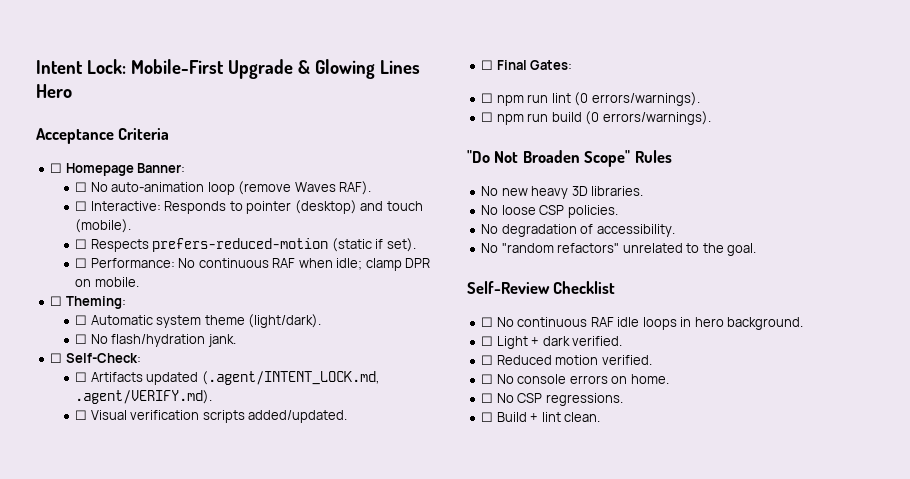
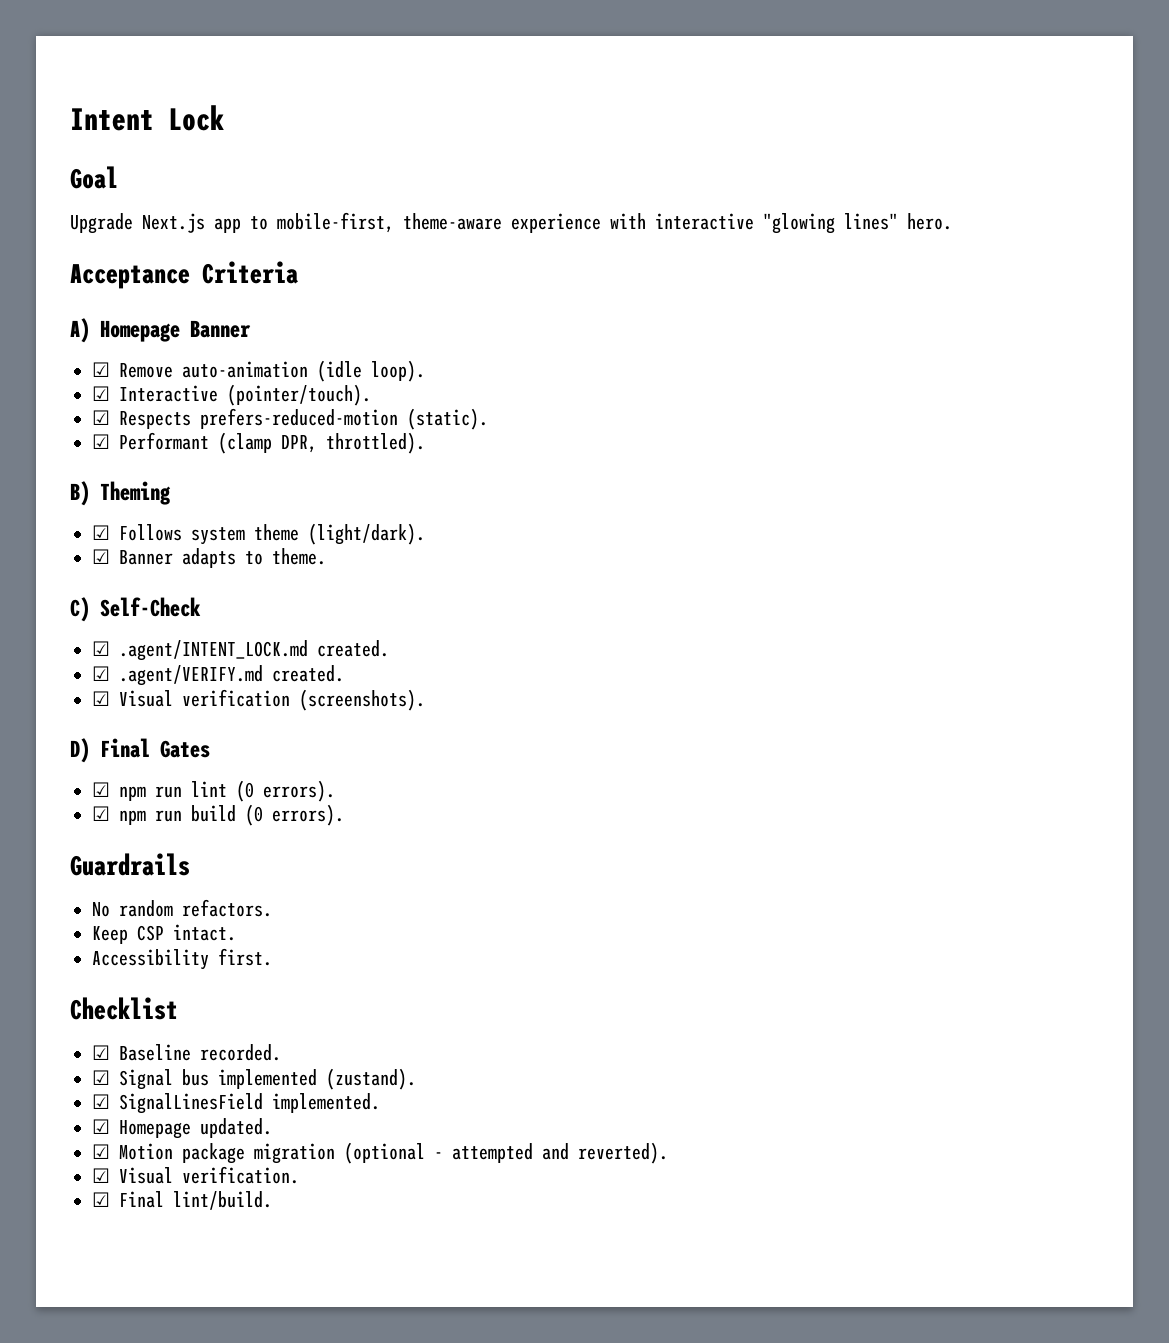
- Intent Lock: Mobile-First Upgrade & Glowing Lines Hero
+ Intent Lock
+ Goal
+ Upgrade Next.js app to mobile-first, theme-aware experience with interactive "glowing lines" hero.
  Acceptance Criteria
- ☐ Homepage Banner:
- ☐ No auto-animation loop (remove Waves RAF).
- ☐ Interactive: Responds to pointer (desktop) and touch (mobile).
- ☐ Respects prefers-reduced-motion (static if set).
- ☐ Performance: No continuous RAF when idle; clamp DPR on mobile.
- ☐ Theming:
- ☐ Automatic system theme (light/dark).
- ☐ No flash/hydration jank.
- ☐ Self-Check:
- ☐ Artifacts updated (.agent/INTENT_LOCK.md, .agent/VERIFY.md).
- ☐ Visual verification scripts added/updated.
- ☐ Final Gates:
- ☐ npm run lint (0 errors/warnings).
- ☐ npm run build (0 errors/warnings).
- "Do Not Broaden Scope" Rules
- No new heavy 3D libraries.
- No loose CSP policies.
- No degradation of accessibility.
- No "random refactors" unrelated to the goal.
- Self-Review Checklist
- ☐ No continuous RAF idle loops in hero background.
- ☐ Light + dark verified.
- ☐ Reduced motion verified.
- ☐ No console errors on home.
- ☐ No CSP regressions.
- ☐ Build + lint clean.
+ A) Homepage Banner
+ ☑ Remove auto-animation (idle loop).
+ ☑ Interactive (pointer/touch).
+ ☑ Respects prefers-reduced-motion (static).
+ ☑ Performant (clamp DPR, throttled).
+ B) Theming
+ ☑ Follows system theme (light/dark).
+ ☑ Banner adapts to theme.
+ C) Self-Check
+ ☑ .agent/INTENT_LOCK.md created.
+ ☑ .agent/VERIFY.md created.
+ ☑ Visual verification (screenshots).
+ D) Final Gates
+ ☑ npm run lint (0 errors).
+ ☑ npm run build (0 errors).
+ Guardrails
+ No random refactors.
+ Keep CSP intact.
+ Accessibility first.
+ Checklist
+ ☑ Baseline recorded.
+ ☑ Signal bus implemented (zustand).
+ ☑ SignalLinesField implemented.
+ ☑ Homepage updated.
+ ☑ Motion package migration (optional - attempted and reverted).
+ ☑ Visual verification.
+ ☑ Final lint/build.

